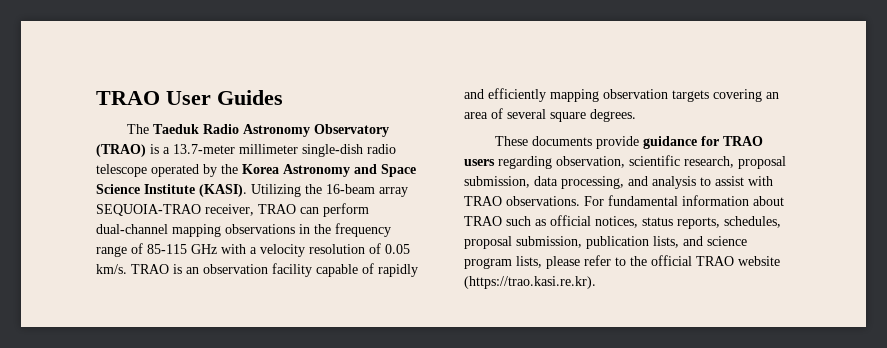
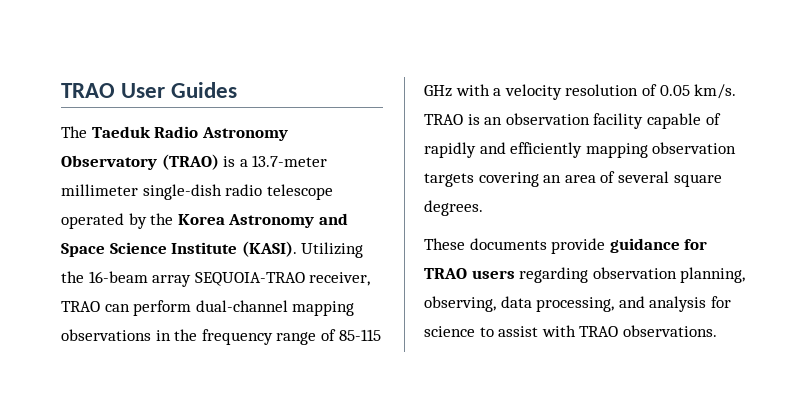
- These documents provide guidance for TRAO users regarding observation, scientific research, proposal submission, data processing, and analysis to assist with TRAO observations. For fundamental information about TRAO such as official notices, status reports, schedules, proposal submission, publication lists, and science program lists, please refer to the official TRAO website (https://trao.kasi.re.kr).
+ These documents provide guidance for TRAO users regarding observation planning, observing, data processing, and analysis for science to assist with TRAO observations.

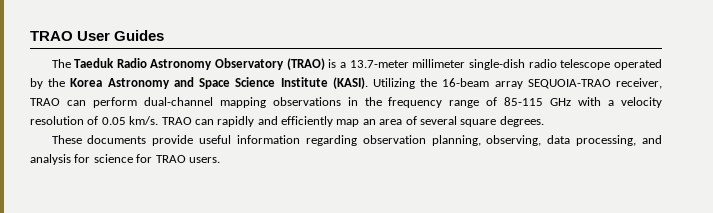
- TRAO is an observation facility capable of rapidly and efficiently mapping observation targets covering an area of several square degrees.
+ TRAO can rapidly and efficiently map an area of several square degrees.
- These documents provide guidance for TRAO users regarding observation planning, observing, data processing, and analysis for science to assist with TRAO observations.
+ These documents provide useful information regarding observation planning, observing, data processing, and analysis for science for TRAO users.

